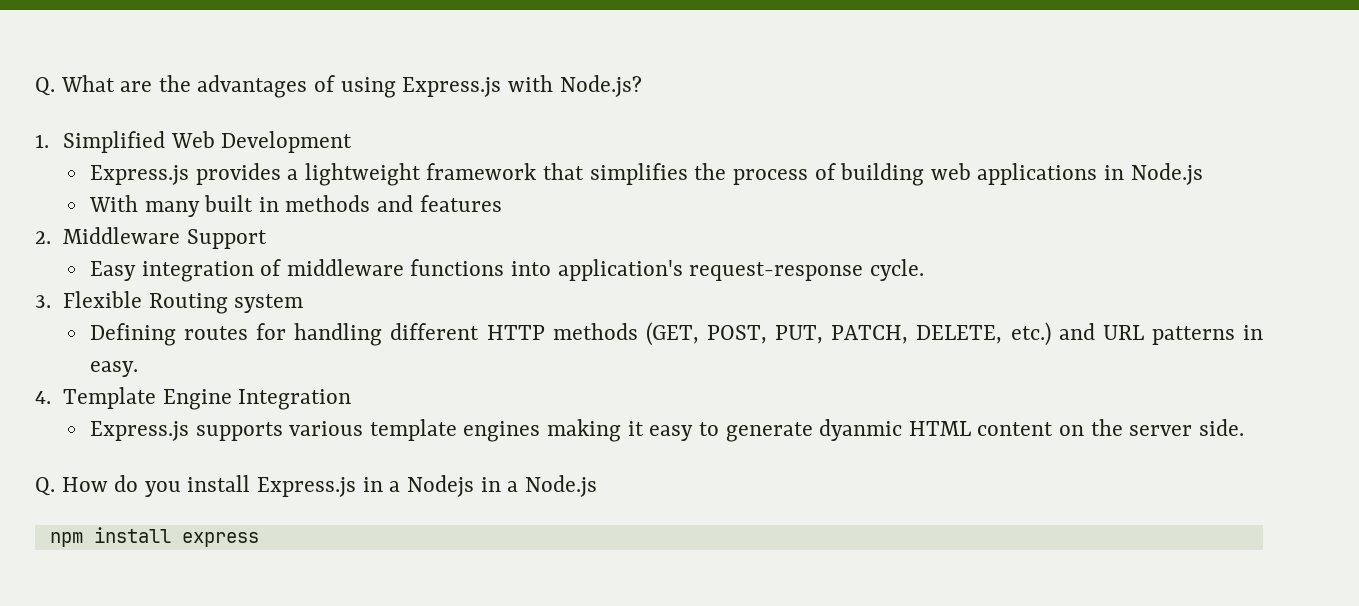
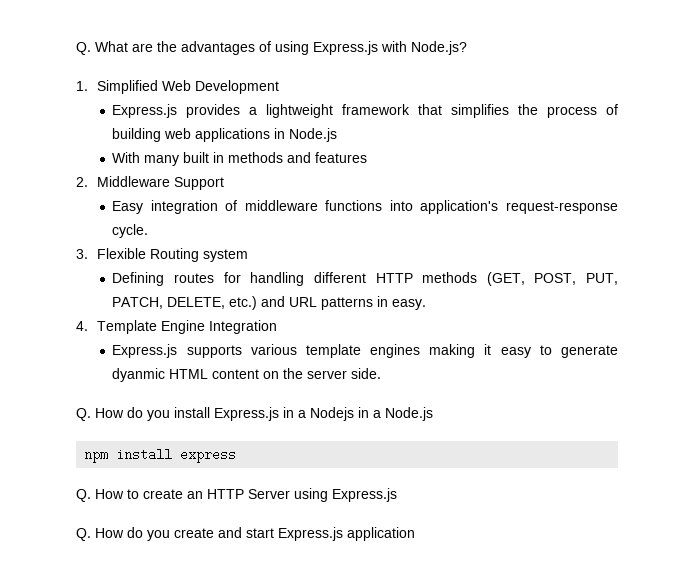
+ Q. How to create an HTTP Server using Express.js
+ Q. How do you create and start Express.js application

